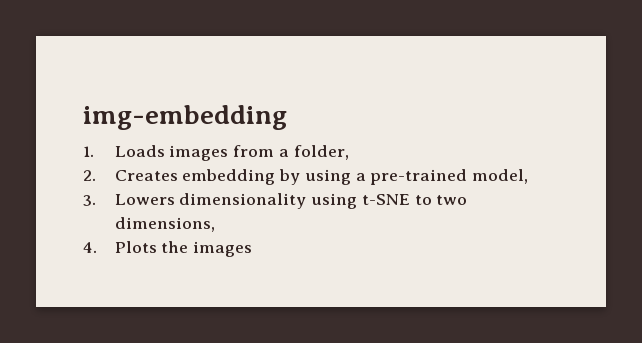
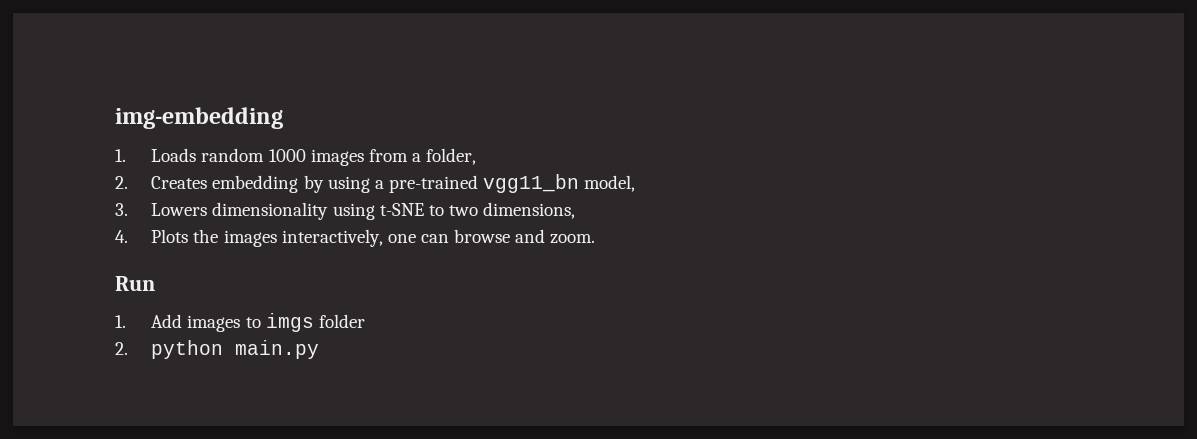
- 1. Loads images from a folder,
+ 1. Loads random 1000 images from a folder,
- 2. Creates embedding by using a pre-trained model,
+ 2. Creates embedding by using a pre-trained vgg11_bn model,
- 4. Plots the images
+ 4. Plots the images interactively, one can browse and zoom.
+ Run
+ 1. Add images to imgs folder
+ 2. python main.py

